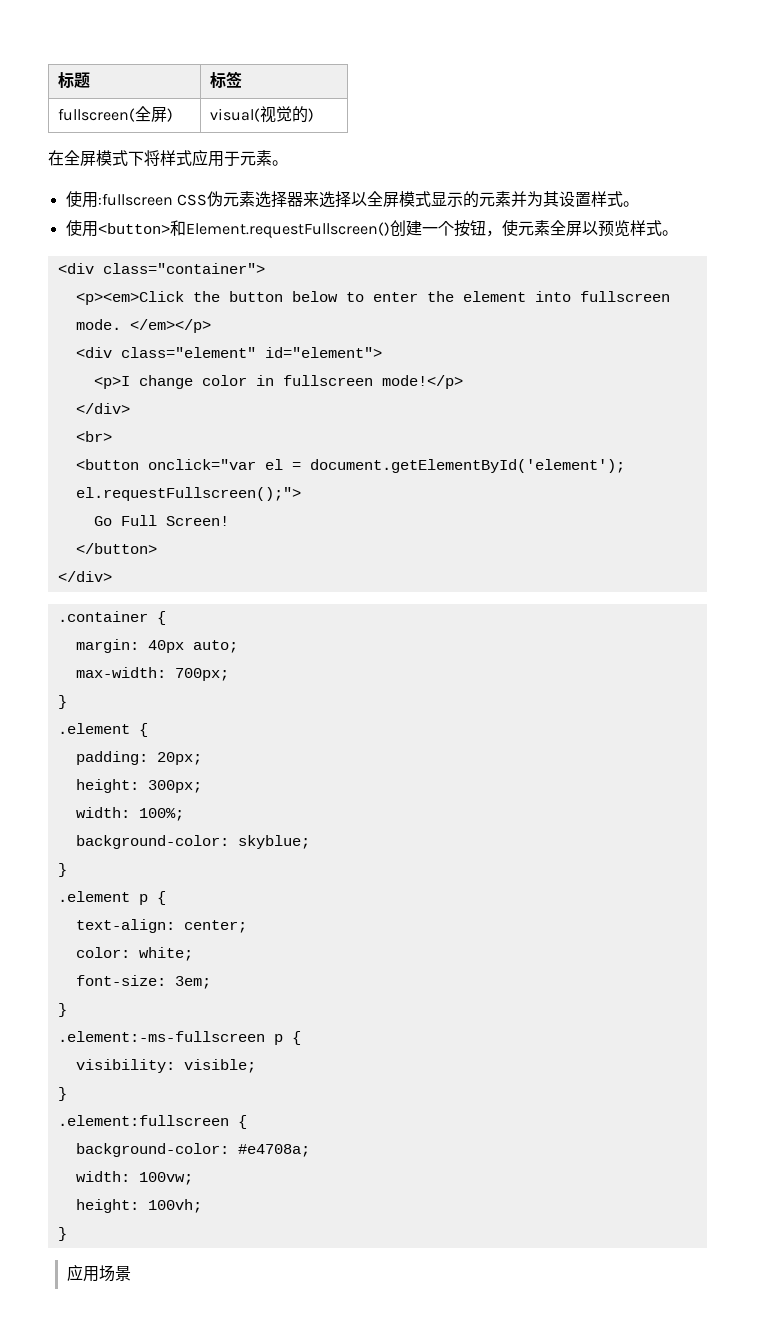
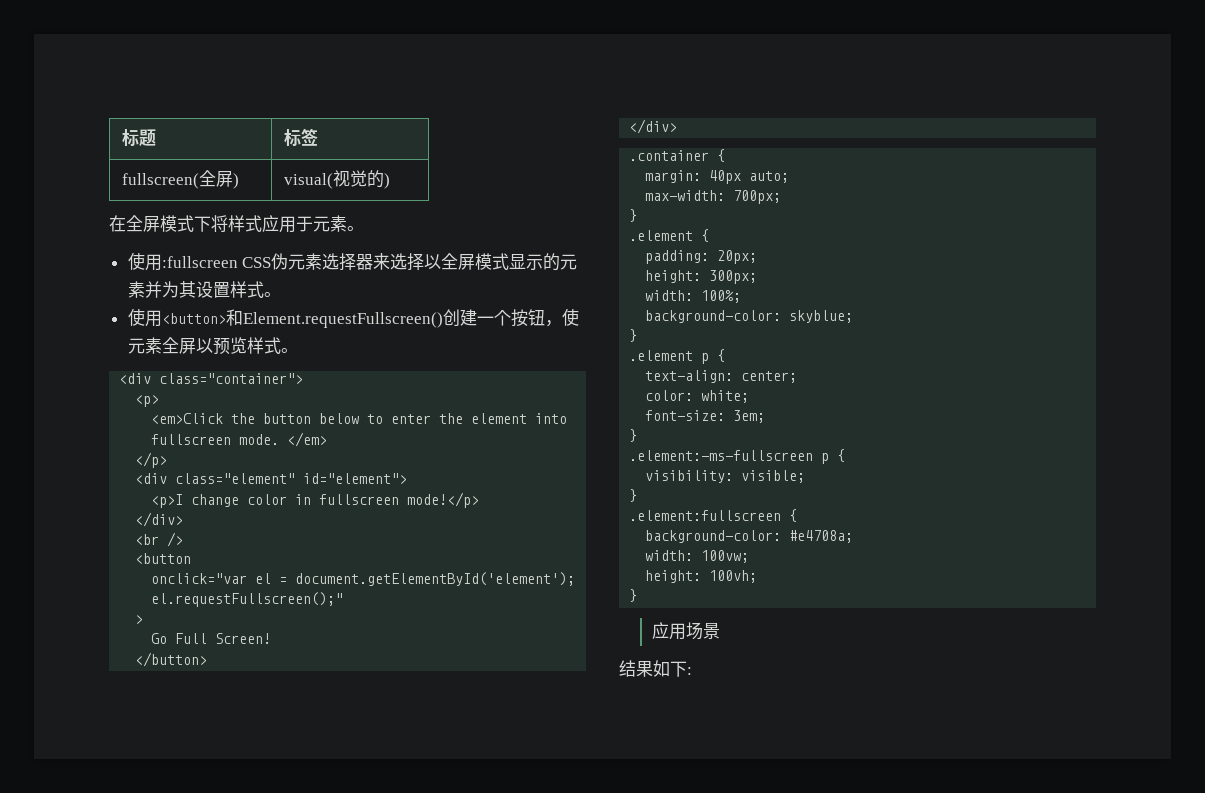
- <p><em>Click the button below to enter the element into fullscreen mode.
+ <p>
+ <em>Click the button below to enter the element into fullscreen mode.
- </em></p>
+ </em>
+ </p>
- <br>
+ <br />
- <button onclick="var el = document.getElementById('element'); el.requestFullscreen();">
+ <button
+ onclick="var el = document.getElementById('element'); el.requestFullscreen();"
+ >
+ 结果如下:

